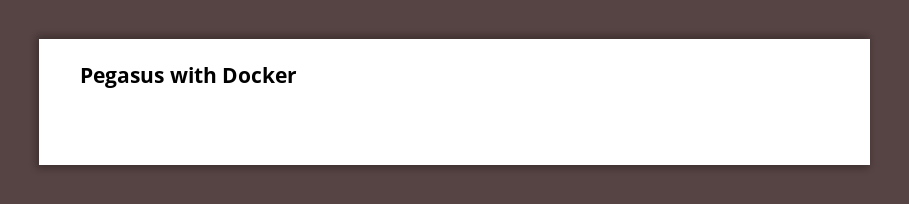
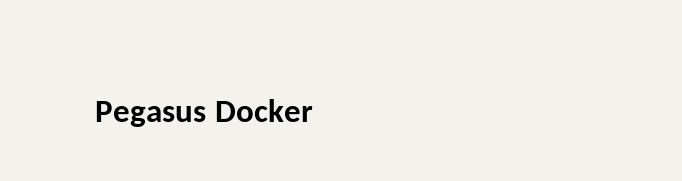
- Pegasus with Docker
+ Pegasus Docker

